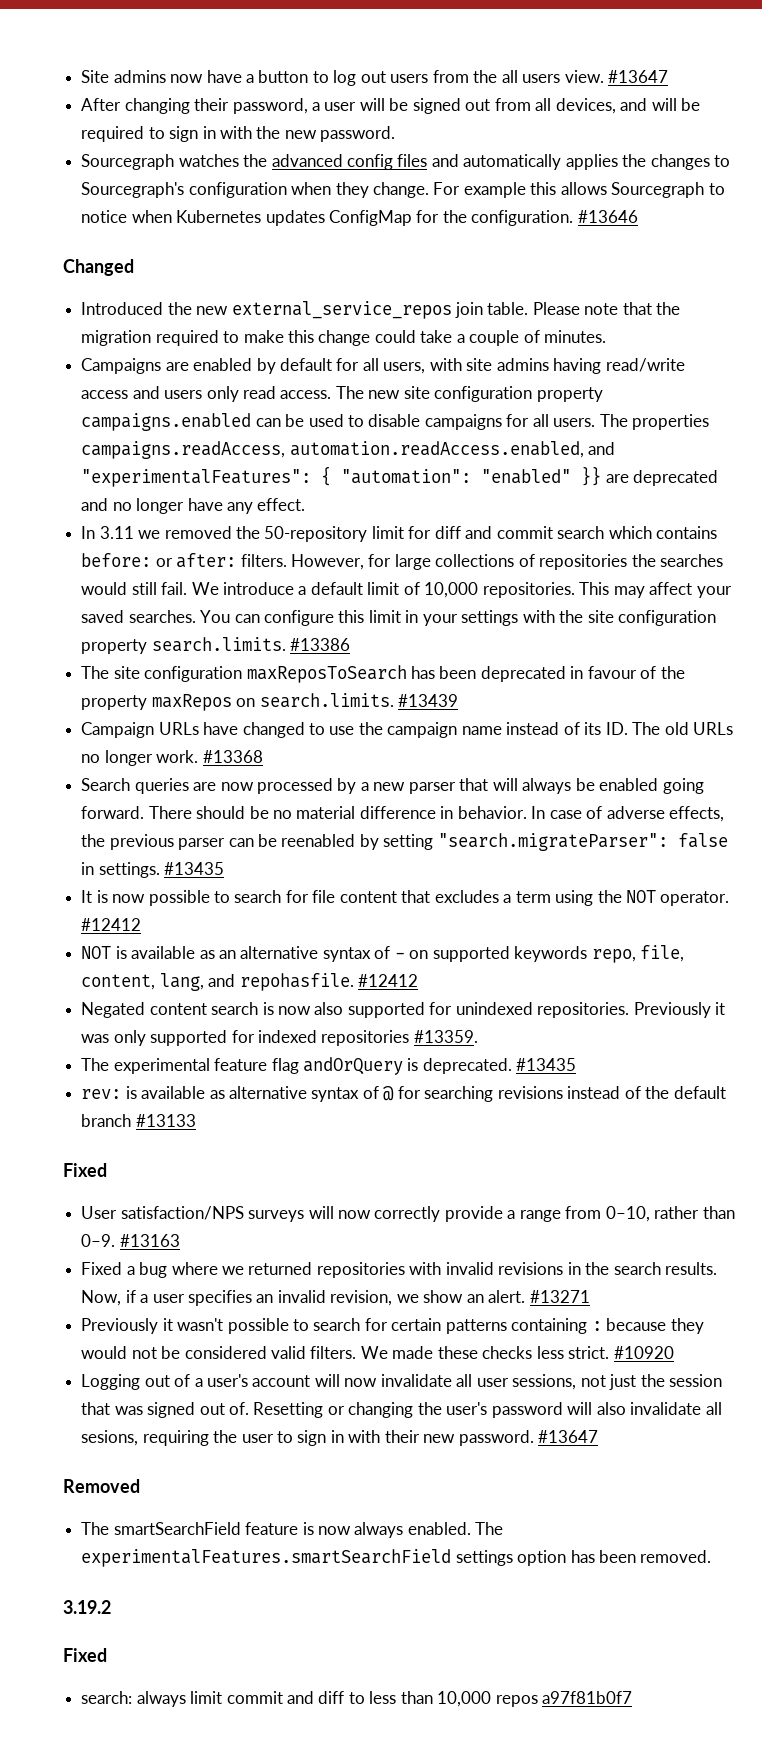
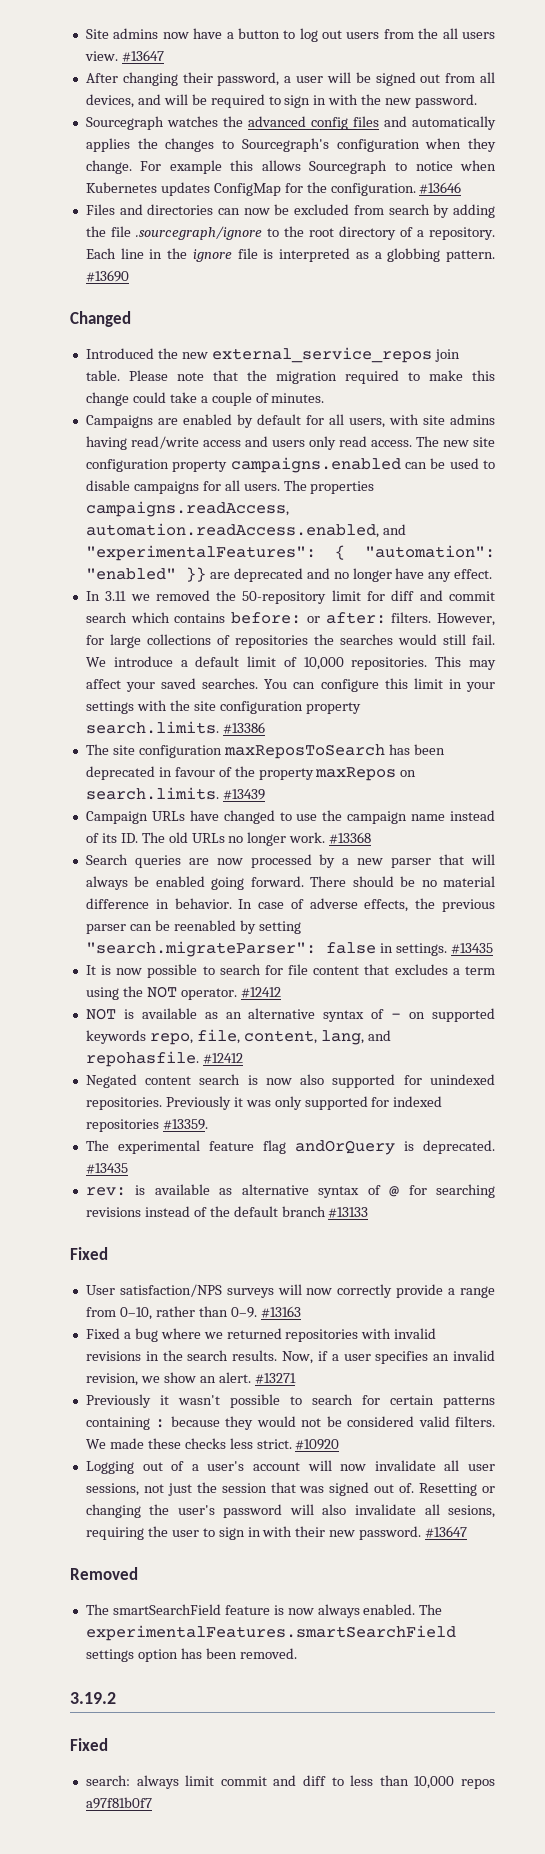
+ Files and directories can now be excluded from search by adding the file .sourcegraph/ignore to the root directory of a repository. Each line in the ignore file is interpreted as a globbing pattern. #13690

